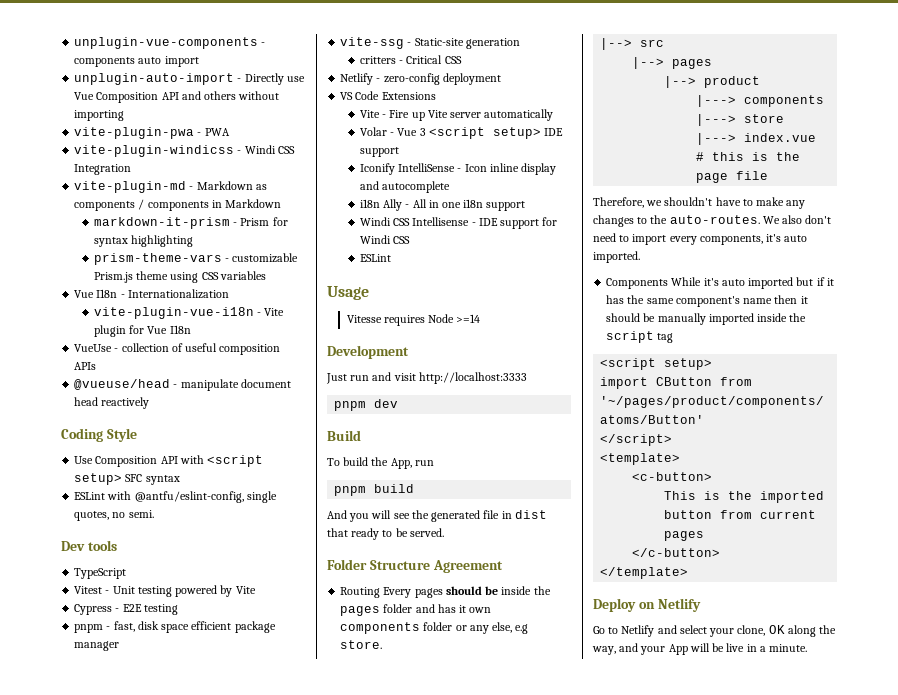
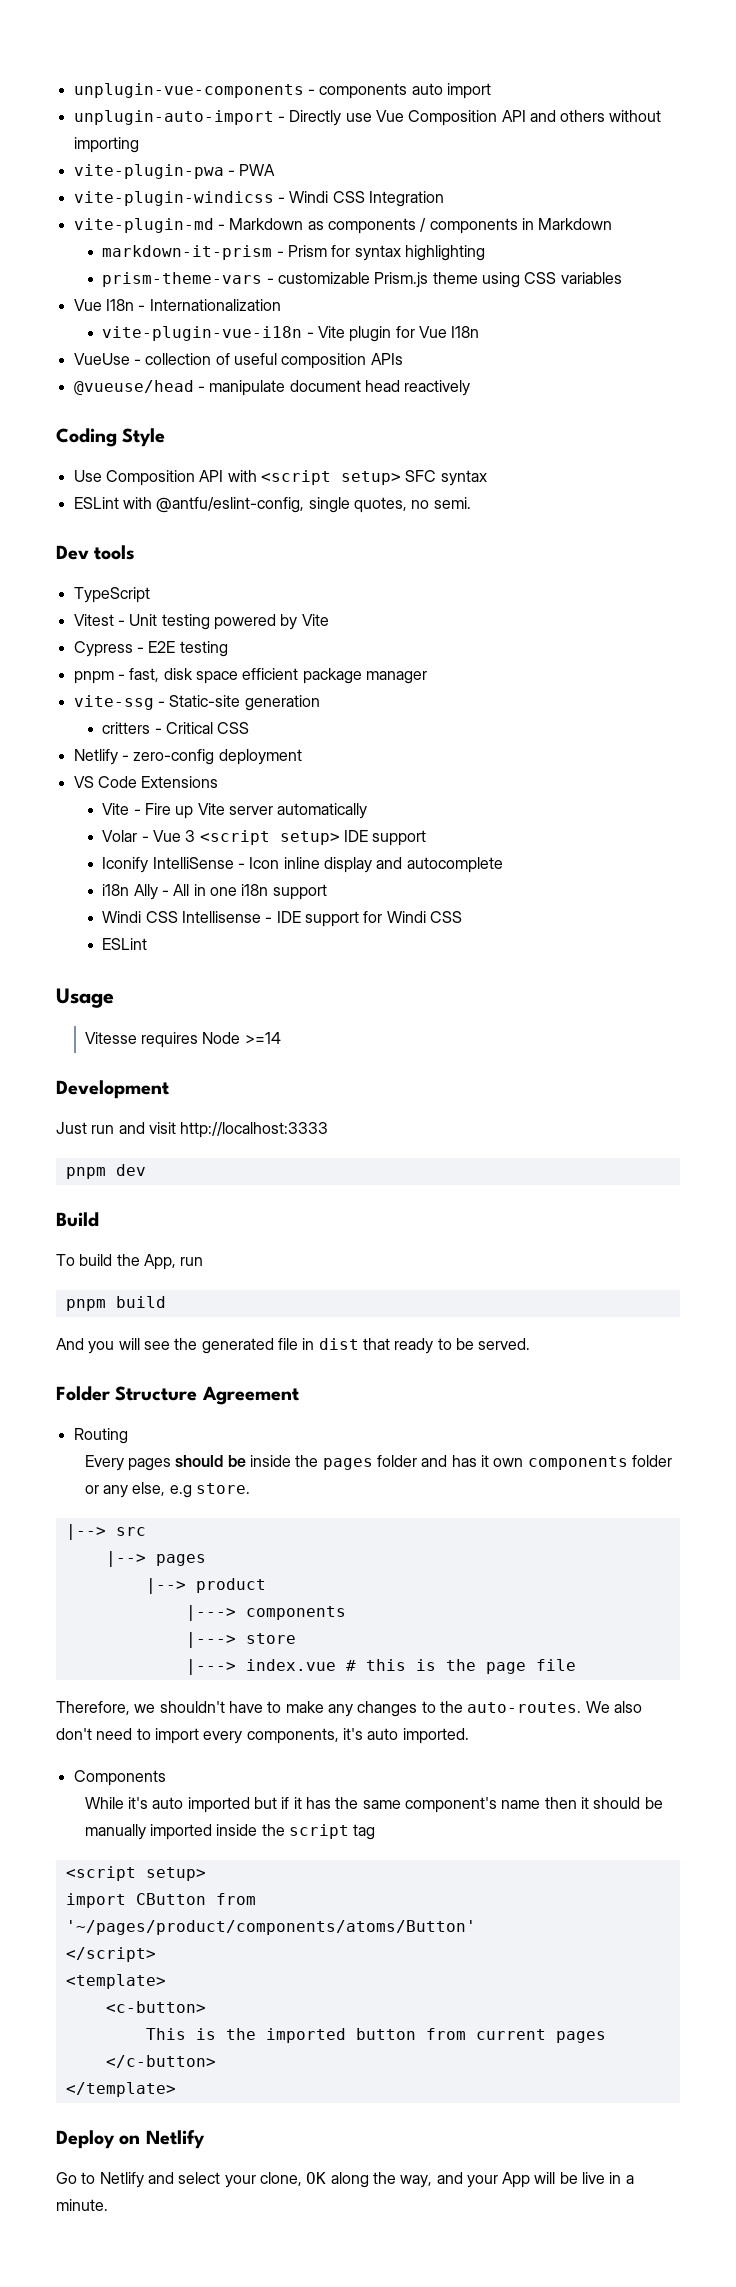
- Routing Every pages should be inside the pages folder and has it own components folder or any else, e.g store.
+ Routing
+ Every pages should be inside the pages folder and has it own components folder or any else, e.g store.
- Components While it's auto imported but if it has the same component's name then it should be manually imported inside the script tag
+ Components
+ While it's auto imported but if it has the same component's name then it should be manually imported inside the script tag

